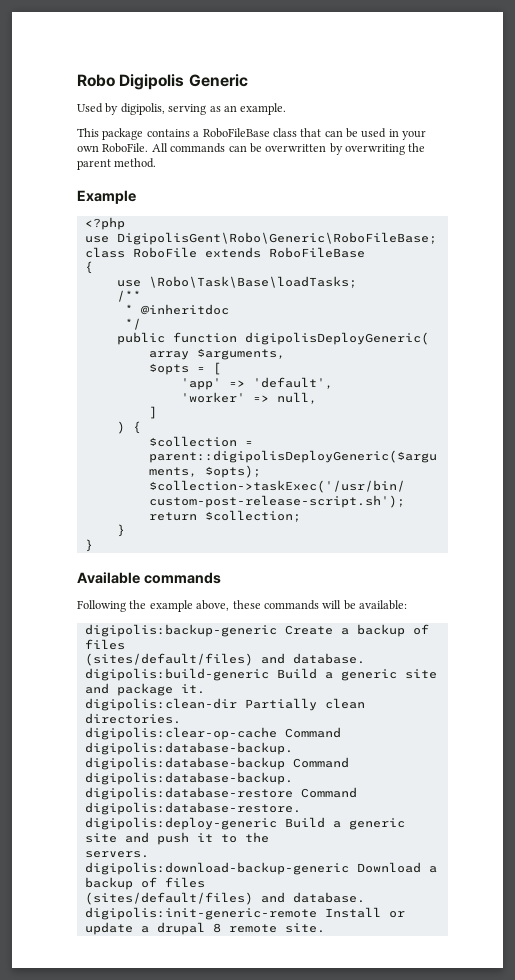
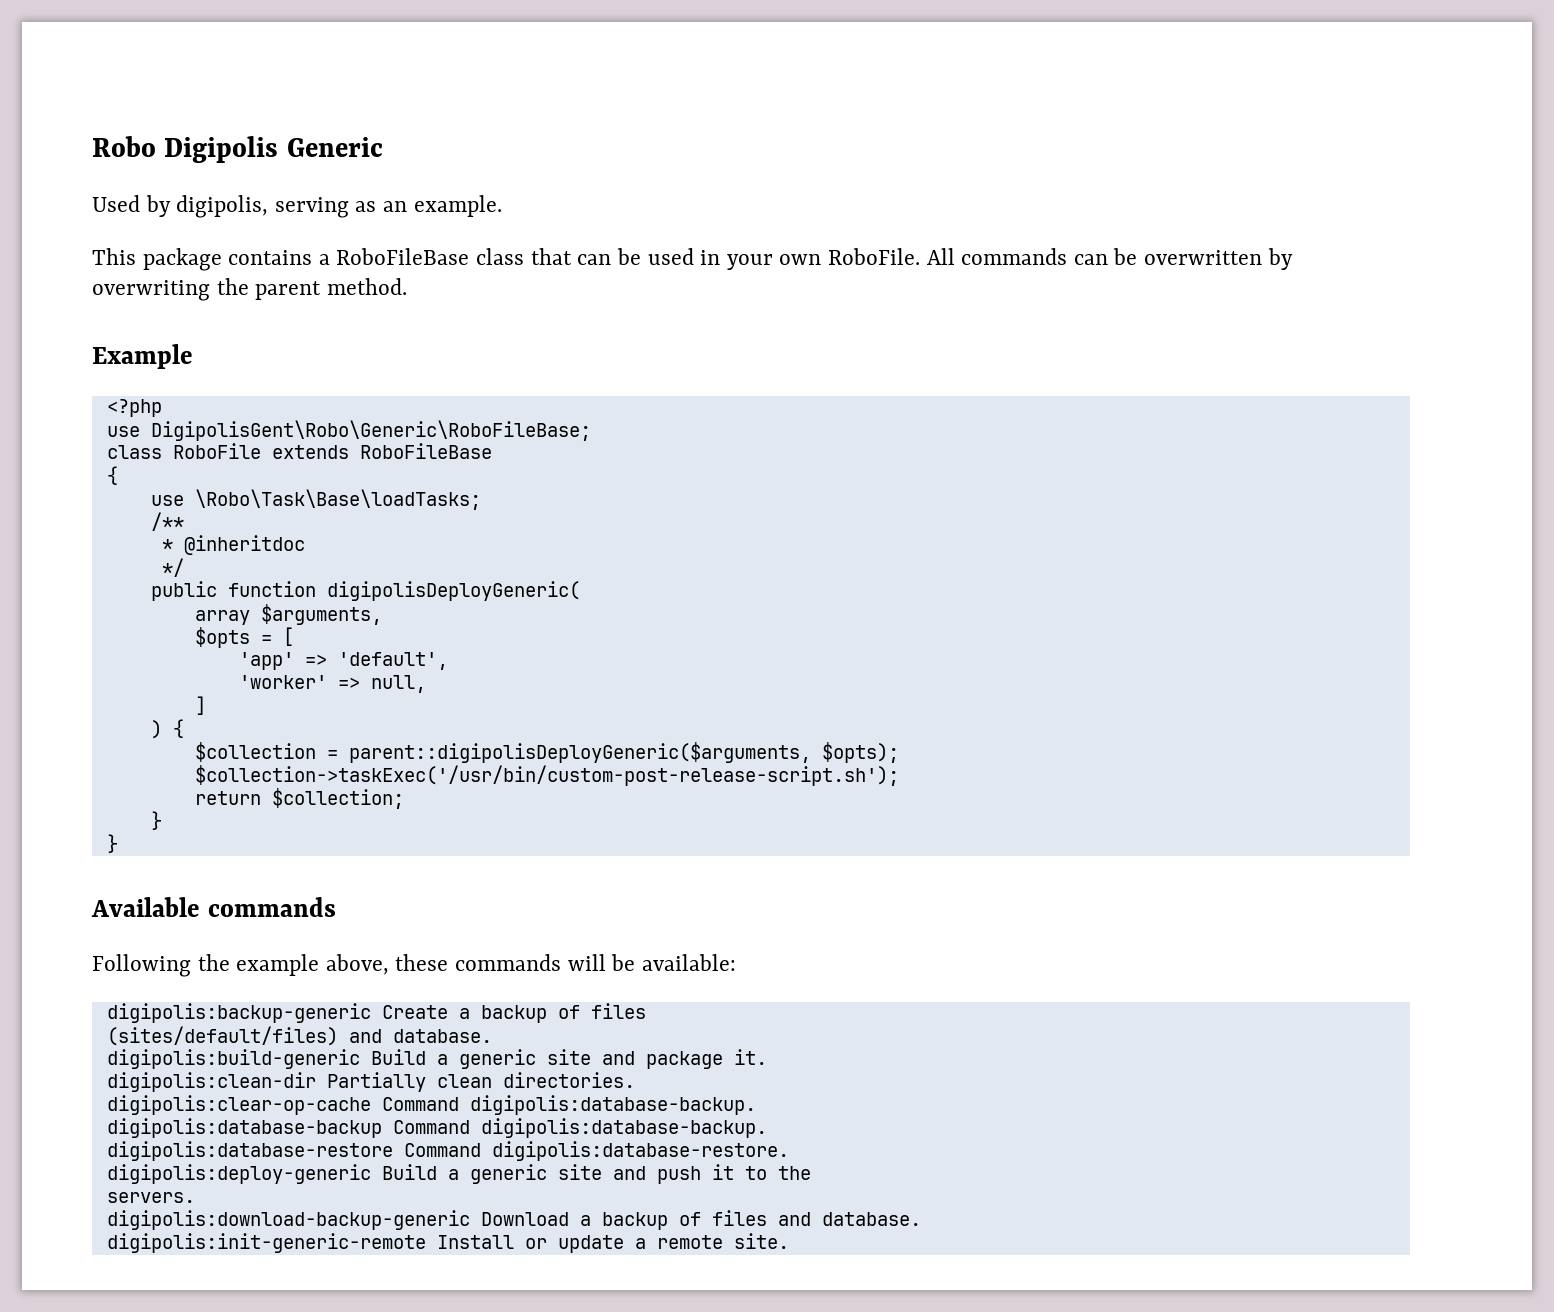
- digipolis:download-backup-generic Download a backup of files
- (sites/default/files) and database.
+ digipolis:download-backup-generic Download a backup of files and database.
- digipolis:init-generic-remote Install or update a drupal 8 remote site.
+ digipolis:init-generic-remote Install or update a remote site.

